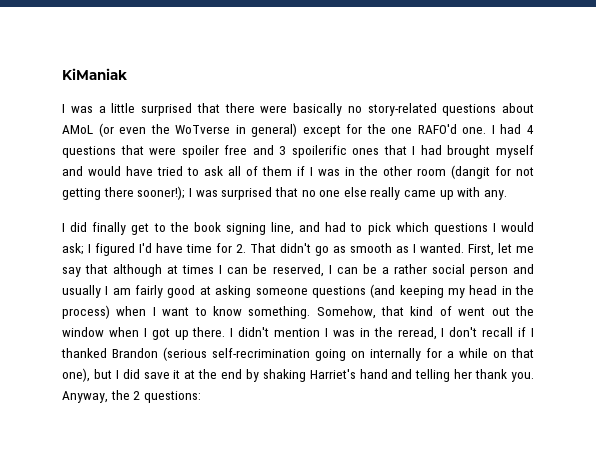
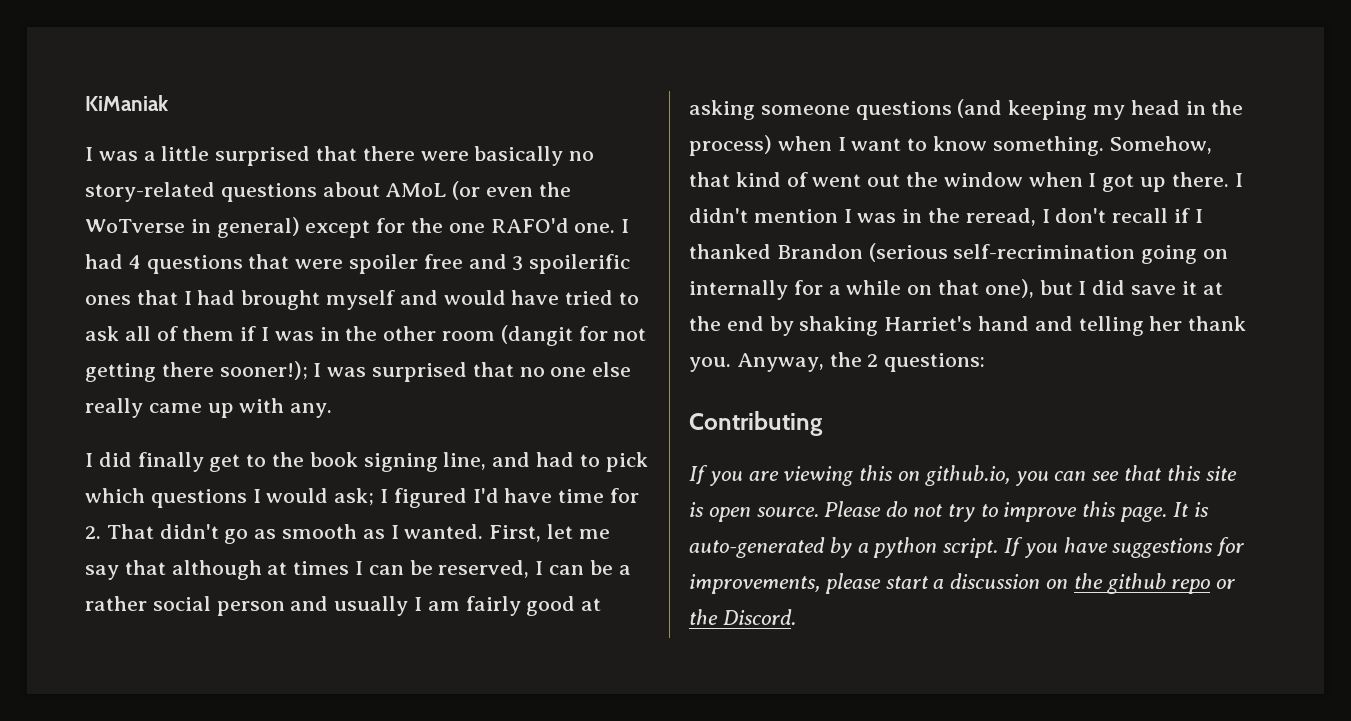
+ Contributing
+ If you are viewing this on github.io, you can see that this site is open source. Please do not try to improve this page. It is auto-generated by a python script. If you have suggestions for improvements, please start a discussion on the github repo or the Discord.

